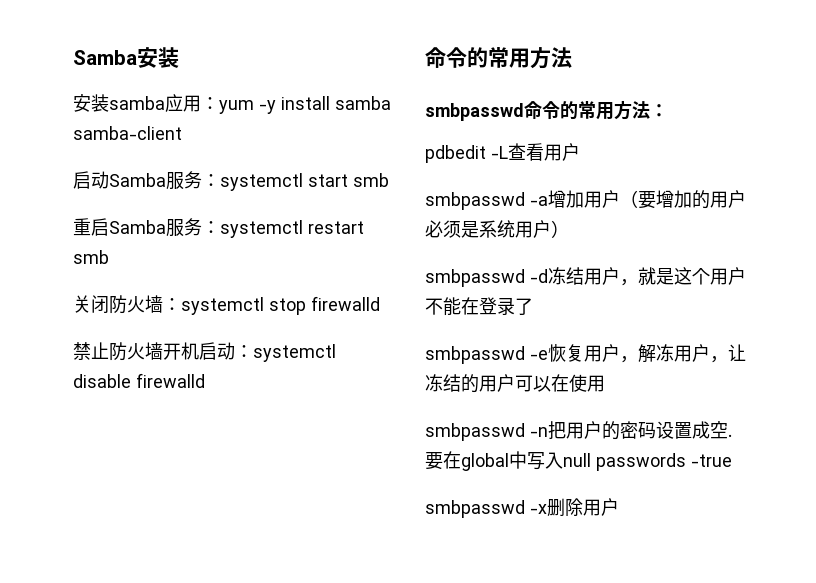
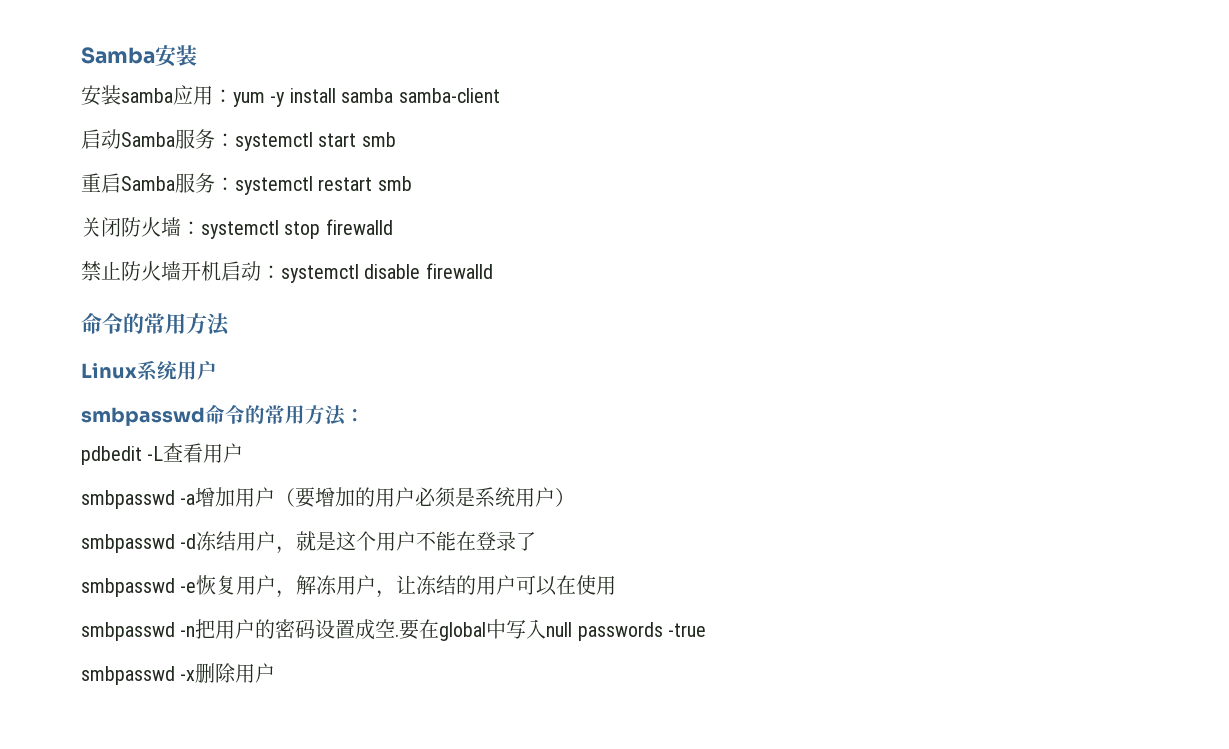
+ Linux系统用户

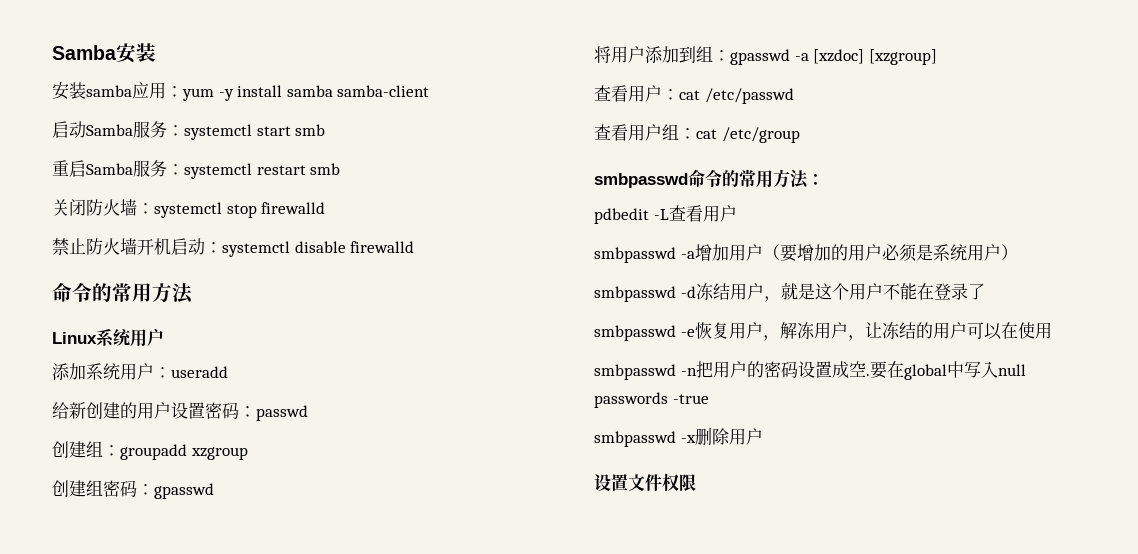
+ 添加系统用户：useradd
+ 给新创建的用户设置密码：passwd
+ 创建组：groupadd xzgroup
+ 创建组密码：gpasswd
+ 将用户添加到组：gpasswd -a [xzdoc] [xzgroup]
+ 查看用户：cat /etc/passwd
+ 查看用户组：cat /etc/group
+ 设置文件权限

